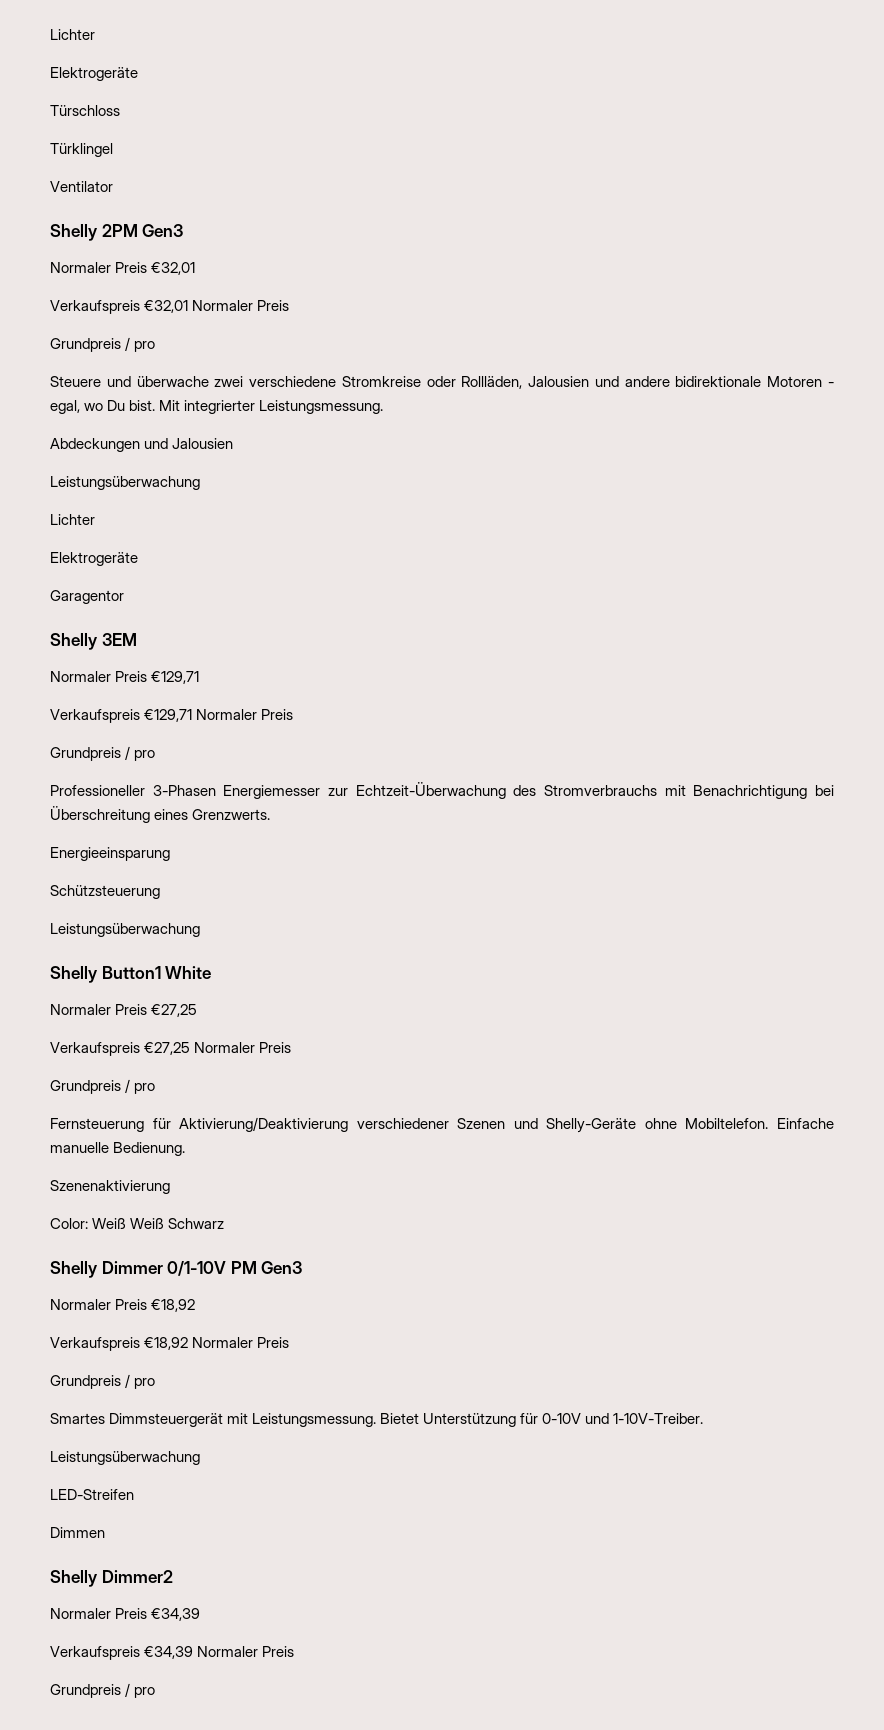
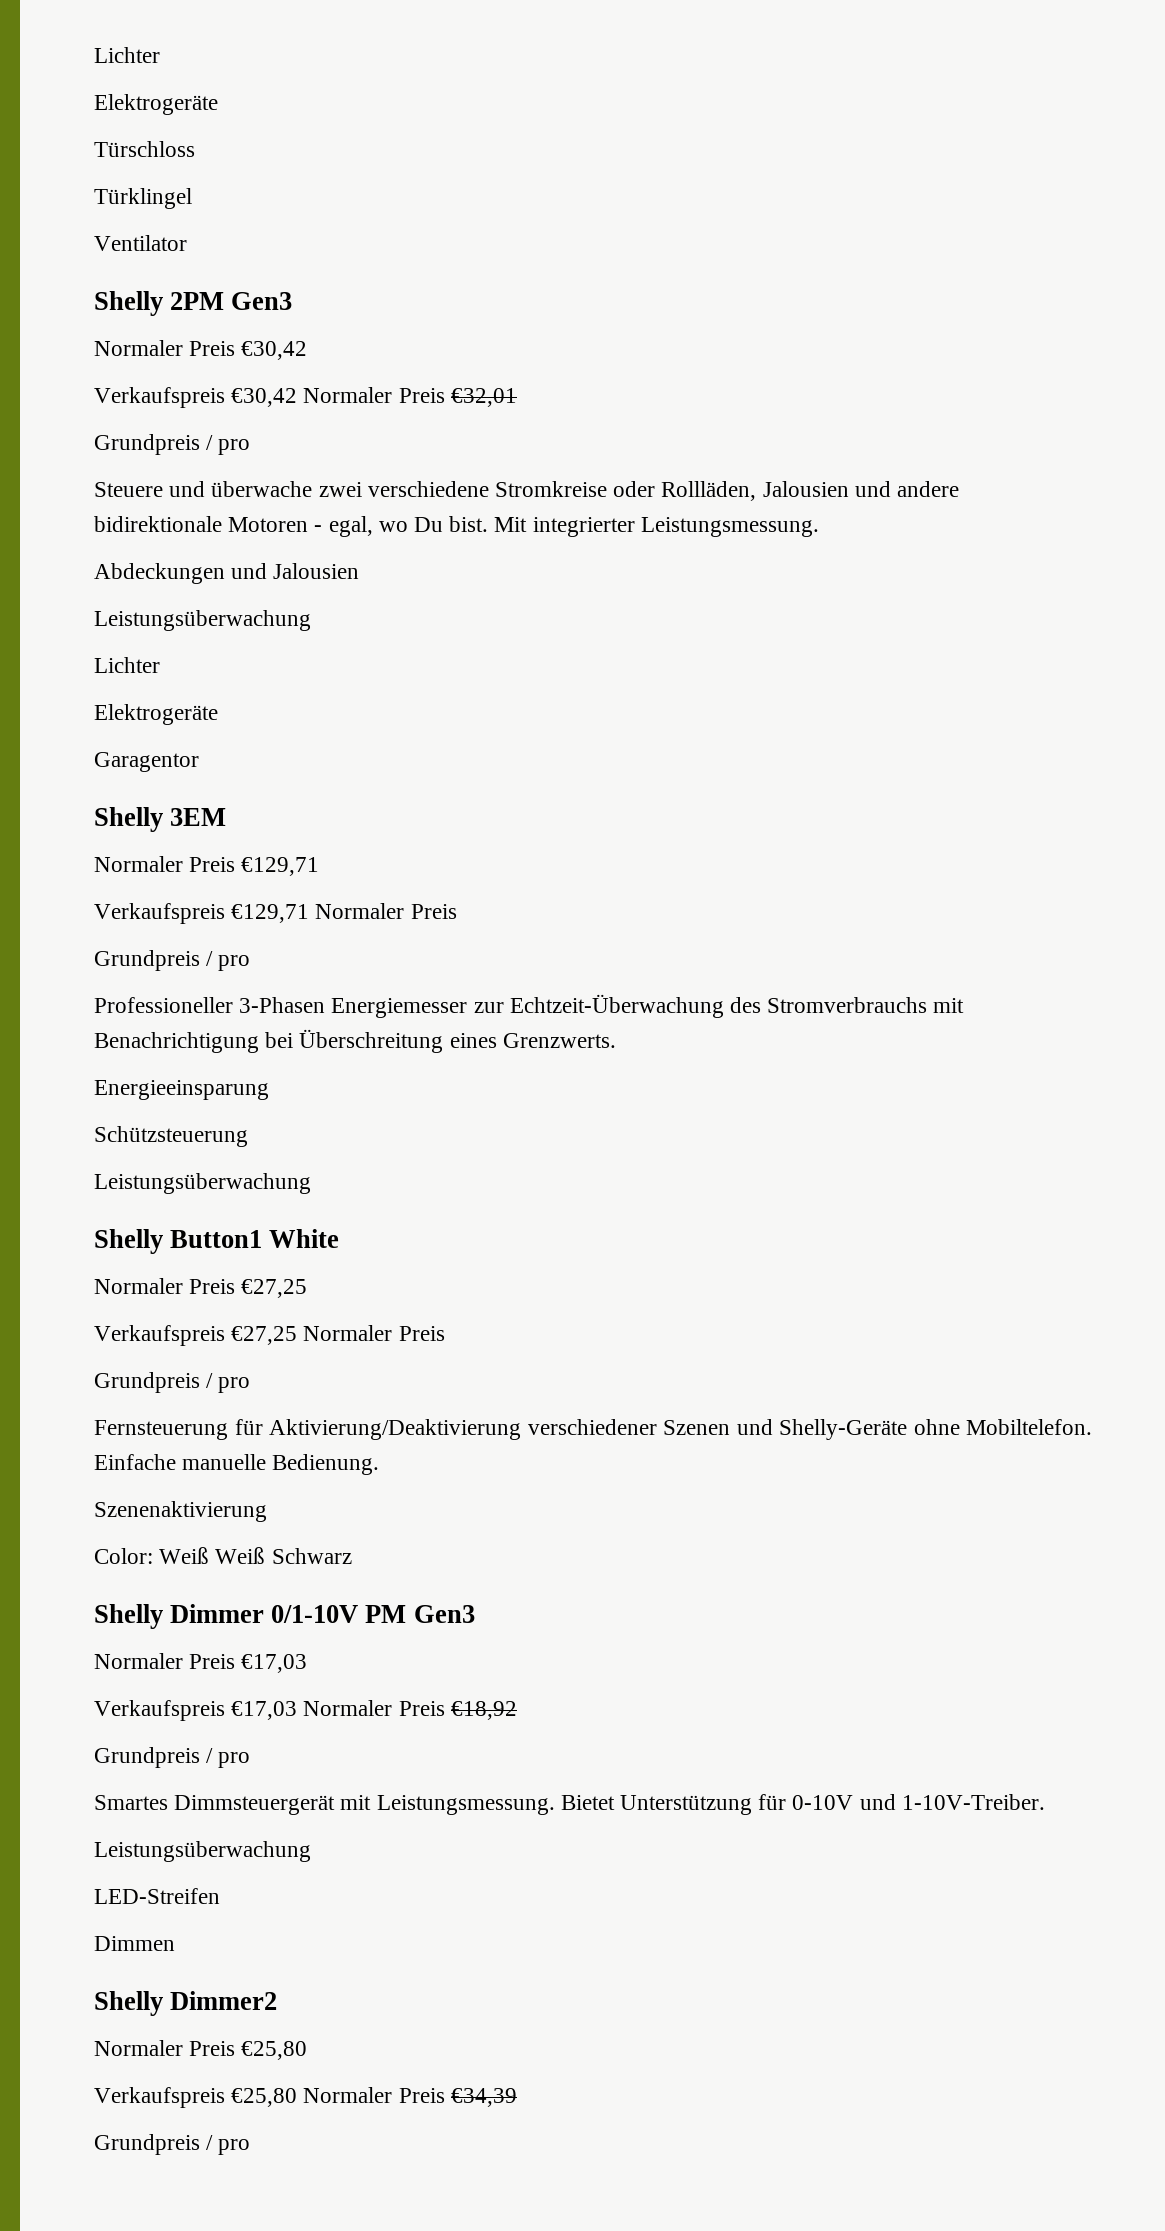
- Normaler Preis €32,01
- Verkaufspreis €32,01 Normaler Preis
+ Normaler Preis €30,42
+ Verkaufspreis €30,42 Normaler Preis €32,01
- Normaler Preis €18,92
- Verkaufspreis €18,92 Normaler Preis
+ Normaler Preis €17,03
+ Verkaufspreis €17,03 Normaler Preis €18,92
- Normaler Preis €34,39
- Verkaufspreis €34,39 Normaler Preis
+ Normaler Preis €25,80
+ Verkaufspreis €25,80 Normaler Preis €34,39

